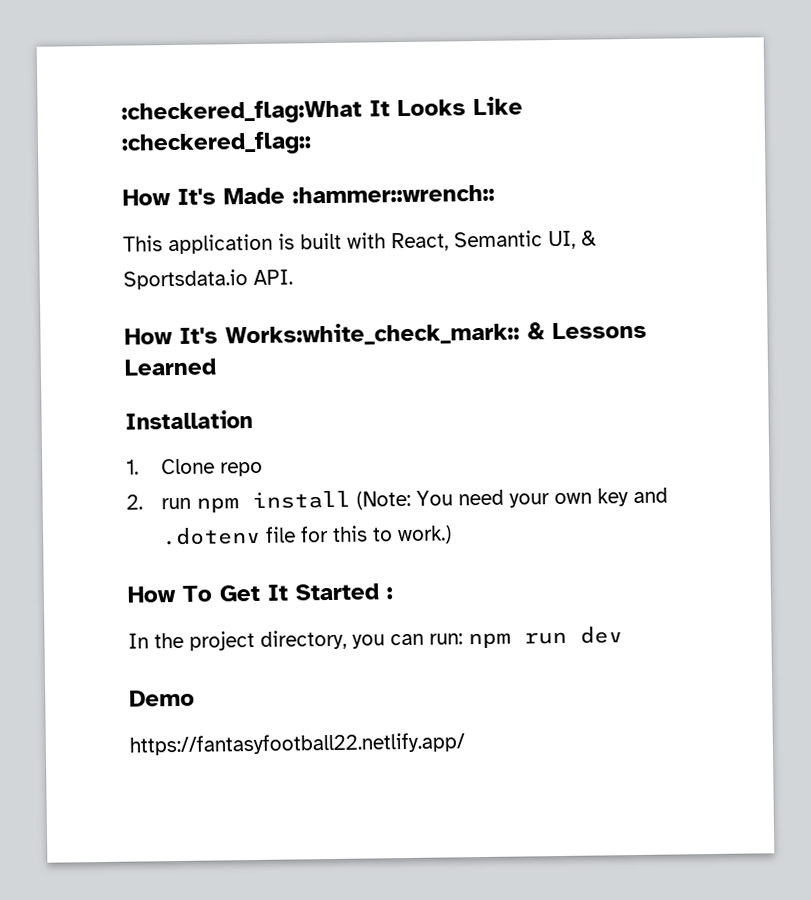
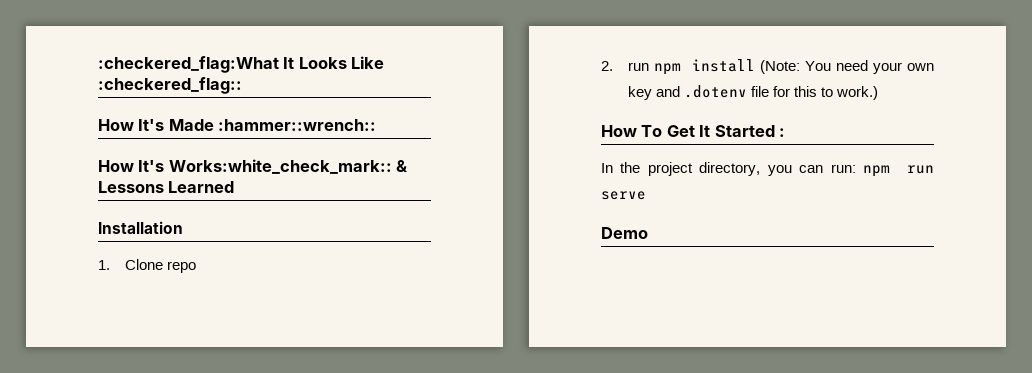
- This application is built with React, Semantic UI, & Sportsdata.io API.
- In the project directory, you can run: npm run dev
+ In the project directory, you can run: npm run serve
- https://fantasyfootball22.netlify.app/

